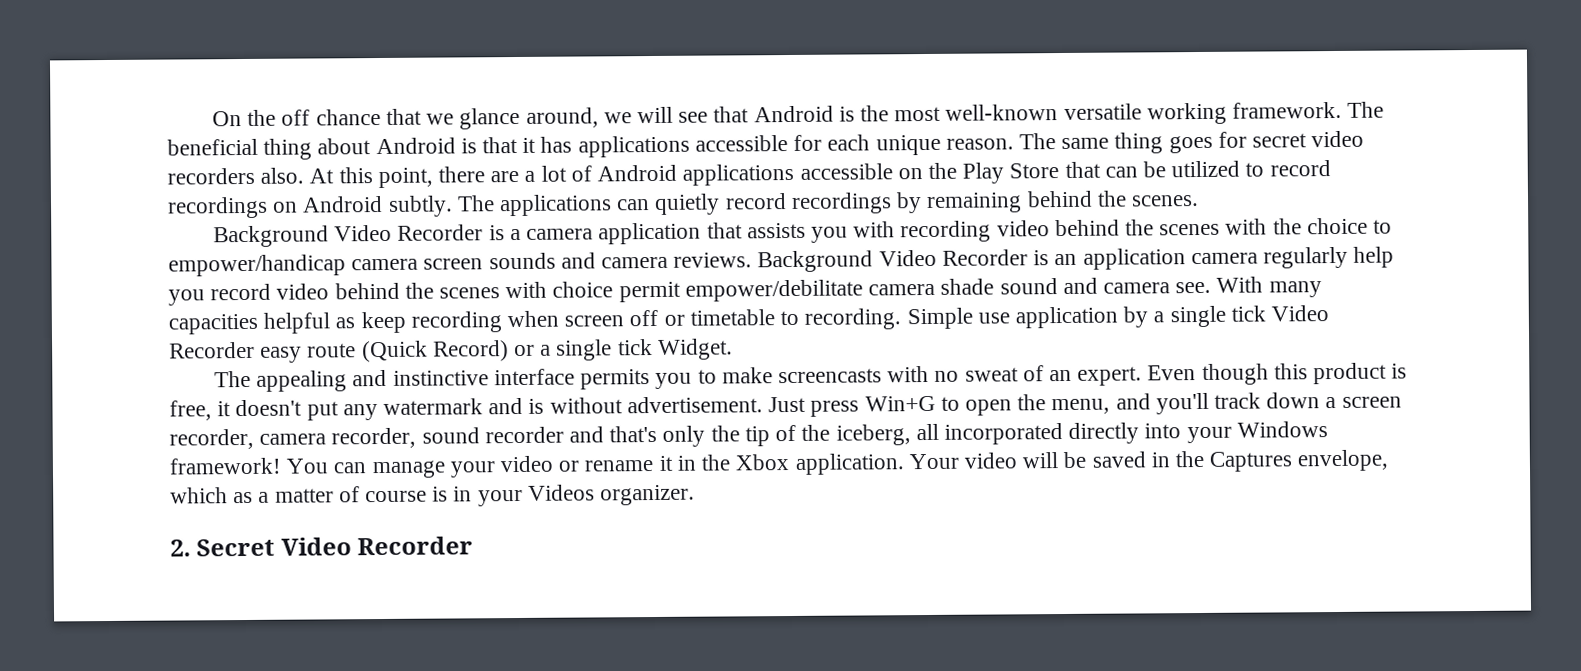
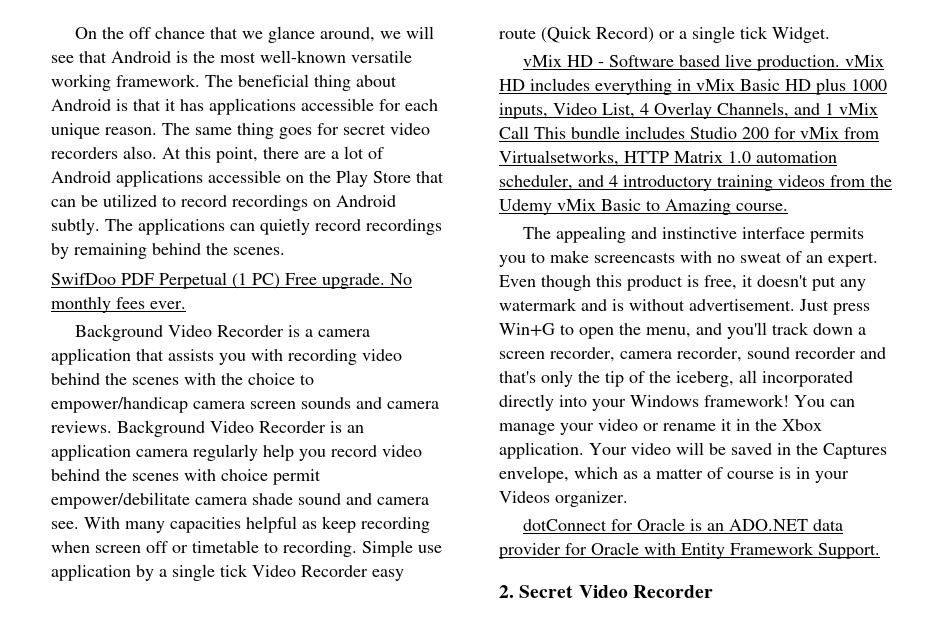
+ SwifDoo PDF Perpetual (1 PC) Free upgrade. No monthly fees ever.
+ vMix HD - Software based live production. vMix HD includes everything in vMix Basic HD plus 1000 inputs, Video List, 4 Overlay Channels, and 1 vMix Call This bundle includes Studio 200 for vMix from Virtualsetworks, HTTP Matrix 1.0 automation scheduler, and 4 introductory training videos from the Udemy vMix Basic to Amazing course.
+ dotConnect for Oracle is an ADO.NET data provider for Oracle with Entity Framework Support.

